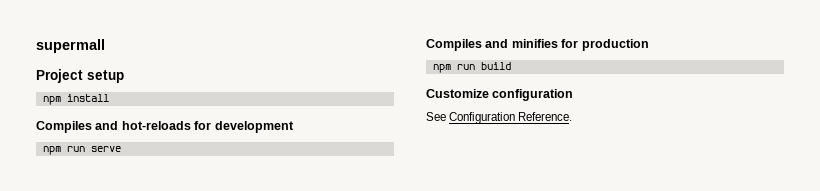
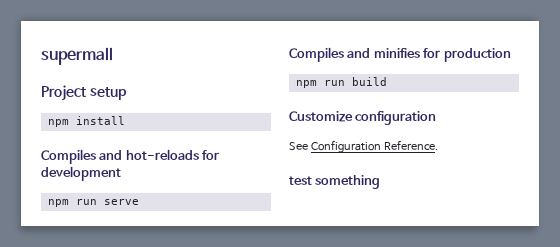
+ test something

